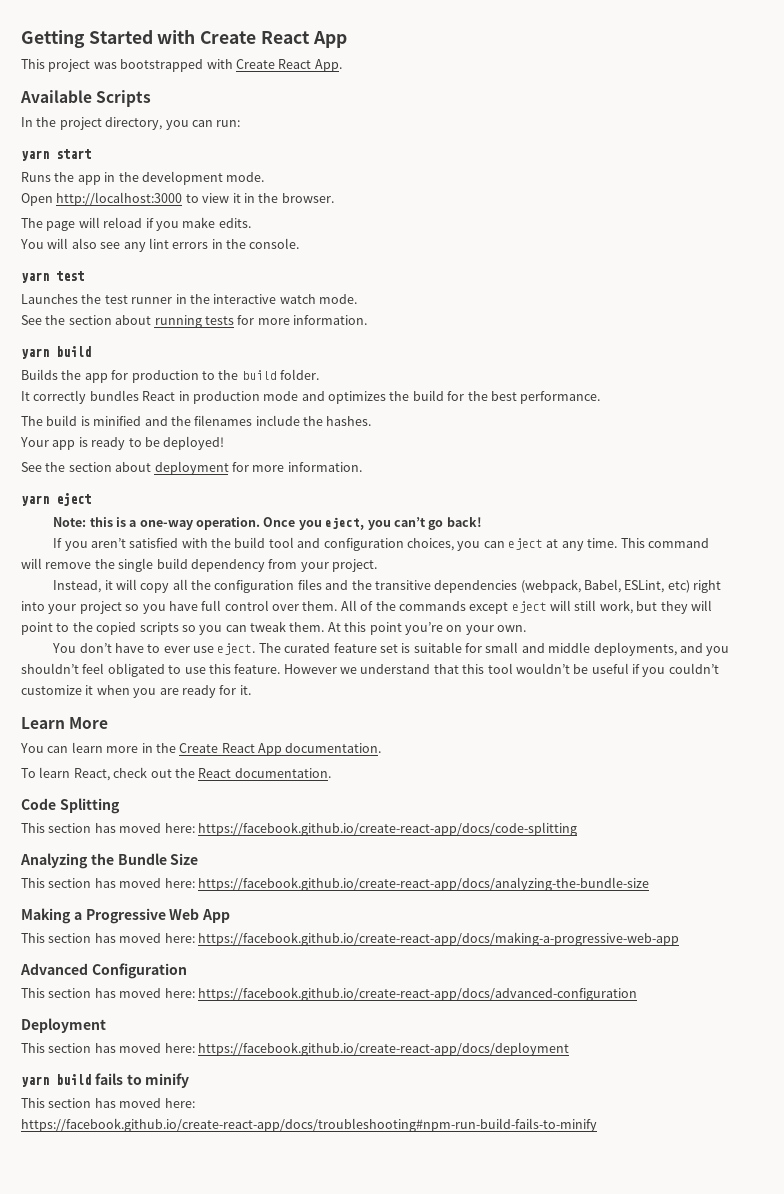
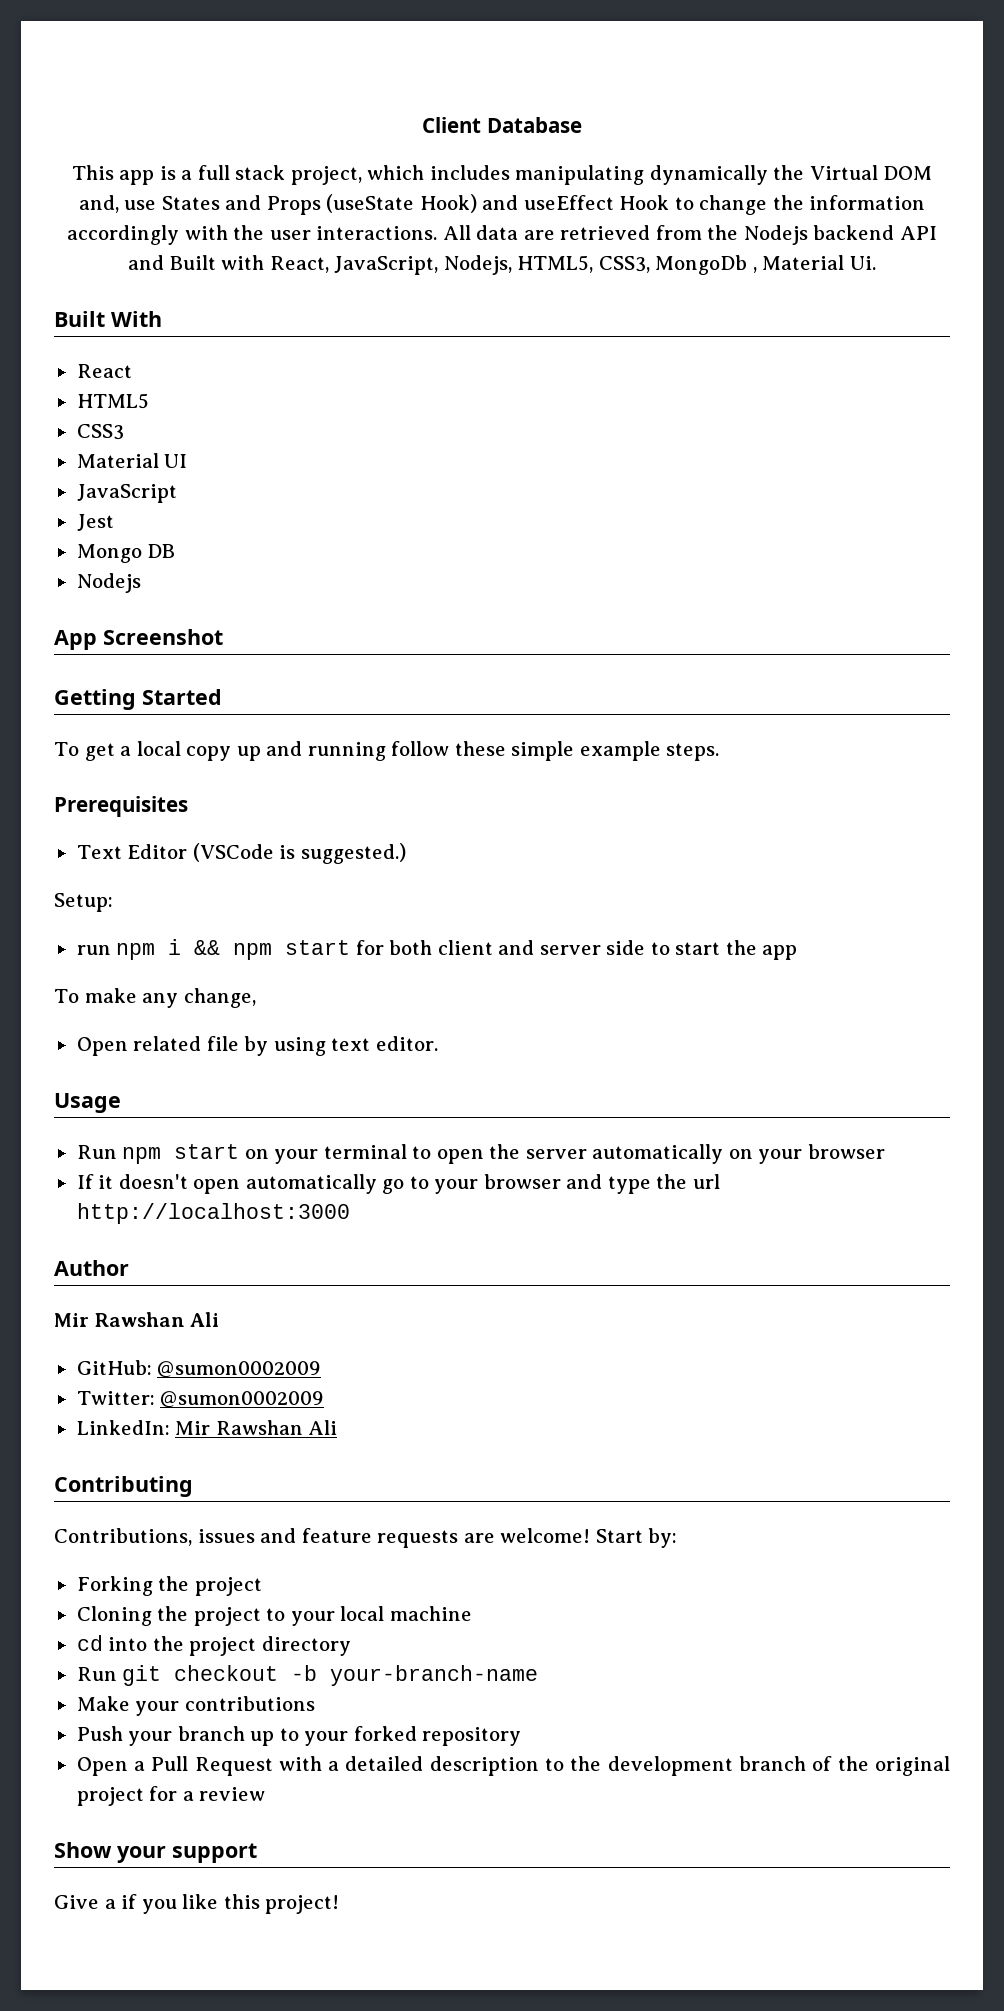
- Getting Started with Create React App
- This project was bootstrapped with Create React App.
- Available Scripts
- In the project directory, you can run:
- yarn start
- Runs the app in the development mode.
- Open http://localhost:3000 to view it in the browser.
- The page will reload if you make edits.
- You will also see any lint errors in the console.
- yarn test
- Launches the test runner in the interactive watch mode.
- See the section about running tests for more information.
- yarn build
- Builds the app for production to the build folder.
- It correctly bundles React in production mode and optimizes the build for the best performance.
- The build is minified and the filenames include the hashes.
- Your app is ready to be deployed!
- See the section about deployment for more information.
- yarn eject
- Note: this is a one-way operation. Once you eject, you can’t go back!
- If you aren’t satisfied with the build tool and configuration choices, you can eject at any time. This command will remove the single build dependency from your project.
- Instead, it will copy all the configuration files and the transitive dependencies (webpack, Babel, ESLint, etc) right into your project so you have full control over them. All of the commands except eject will still work, but they will point to the copied scripts so you can tweak them. At this point you’re on your own.
- You don’t have to ever use eject. The curated feature set is suitable for small and middle deployments, and you shouldn’t feel obligated to use this feature. However we understand that this tool wouldn’t be useful if you couldn’t customize it when you are ready for it.
- Learn More
- You can learn more in the Create React App documentation.
- To learn React, check out the React documentation.
- Code Splitting
- This section has moved here: https://facebook.github.io/create-react-app/docs/code-splitting
- Analyzing the Bundle Size
- This section has moved here: https://facebook.github.io/create-react-app/docs/analyzing-the-bundle-size
- Making a Progressive Web App
- This section has moved here: https://facebook.github.io/create-react-app/docs/making-a-progressive-web-app
- Advanced Configuration
- This section has moved here: https://facebook.github.io/create-react-app/docs/advanced-configuration
- Deployment
- This section has moved here: https://facebook.github.io/create-react-app/docs/deployment
- yarn build fails to minify
- This section has moved here: https://facebook.github.io/create-react-app/docs/troubleshooting#npm-run-build-fails-to-minify
+ Client Database
+ This app is a full stack project, which includes manipulating dynamically the Virtual DOM and, use States and Props (useState Hook) and useEffect Hook to change the information accordingly with the user interactions. All data are retrieved from the Nodejs backend API and Built with React, JavaScript, Nodejs, HTML5, CSS3, MongoDb , Material Ui.
+ Built With
+ React
+ HTML5
+ CSS3
+ Material UI
+ JavaScript
+ Jest
+ Mongo DB
+ Nodejs
+ App Screenshot
+ Getting Started
+ To get a local copy up and running follow these simple example steps.
+ Prerequisites
+ Text Editor (VSCode is suggested.)
+ Setup:
+ run npm i && npm start for both client and server side to start the app
+ To make any change,
+ Open related file by using text editor.
+ Usage
+ Run npm start on your terminal to open the server automatically on your browser
+ If it doesn't open automatically go to your browser and type the url http://localhost:3000
+ Author
+ Mir Rawshan Ali
+ GitHub: @sumon0002009
+ Twitter: @sumon0002009
+ LinkedIn: Mir Rawshan Ali
+ Contributing
+ Contributions, issues and feature requests are welcome! Start by:
+ Forking the project
+ Cloning the project to your local machine
+ cd into the project directory
+ Run git checkout -b your-branch-name
+ Make your contributions
+ Push your branch up to your forked repository
+ Open a Pull Request with a detailed description to the development branch of the original project for a review
+ Show your support
+ Give a if you like this project!

